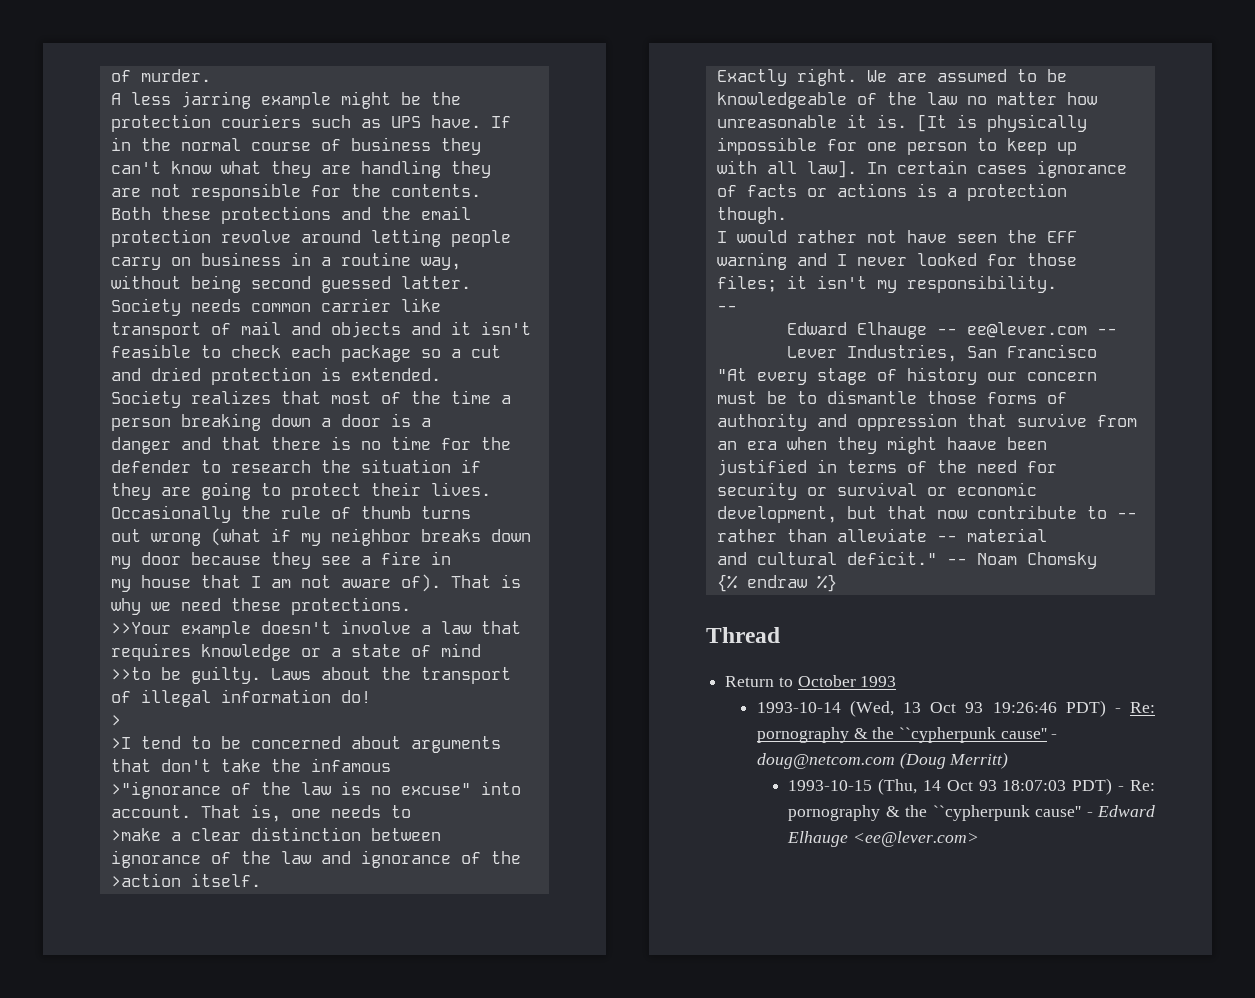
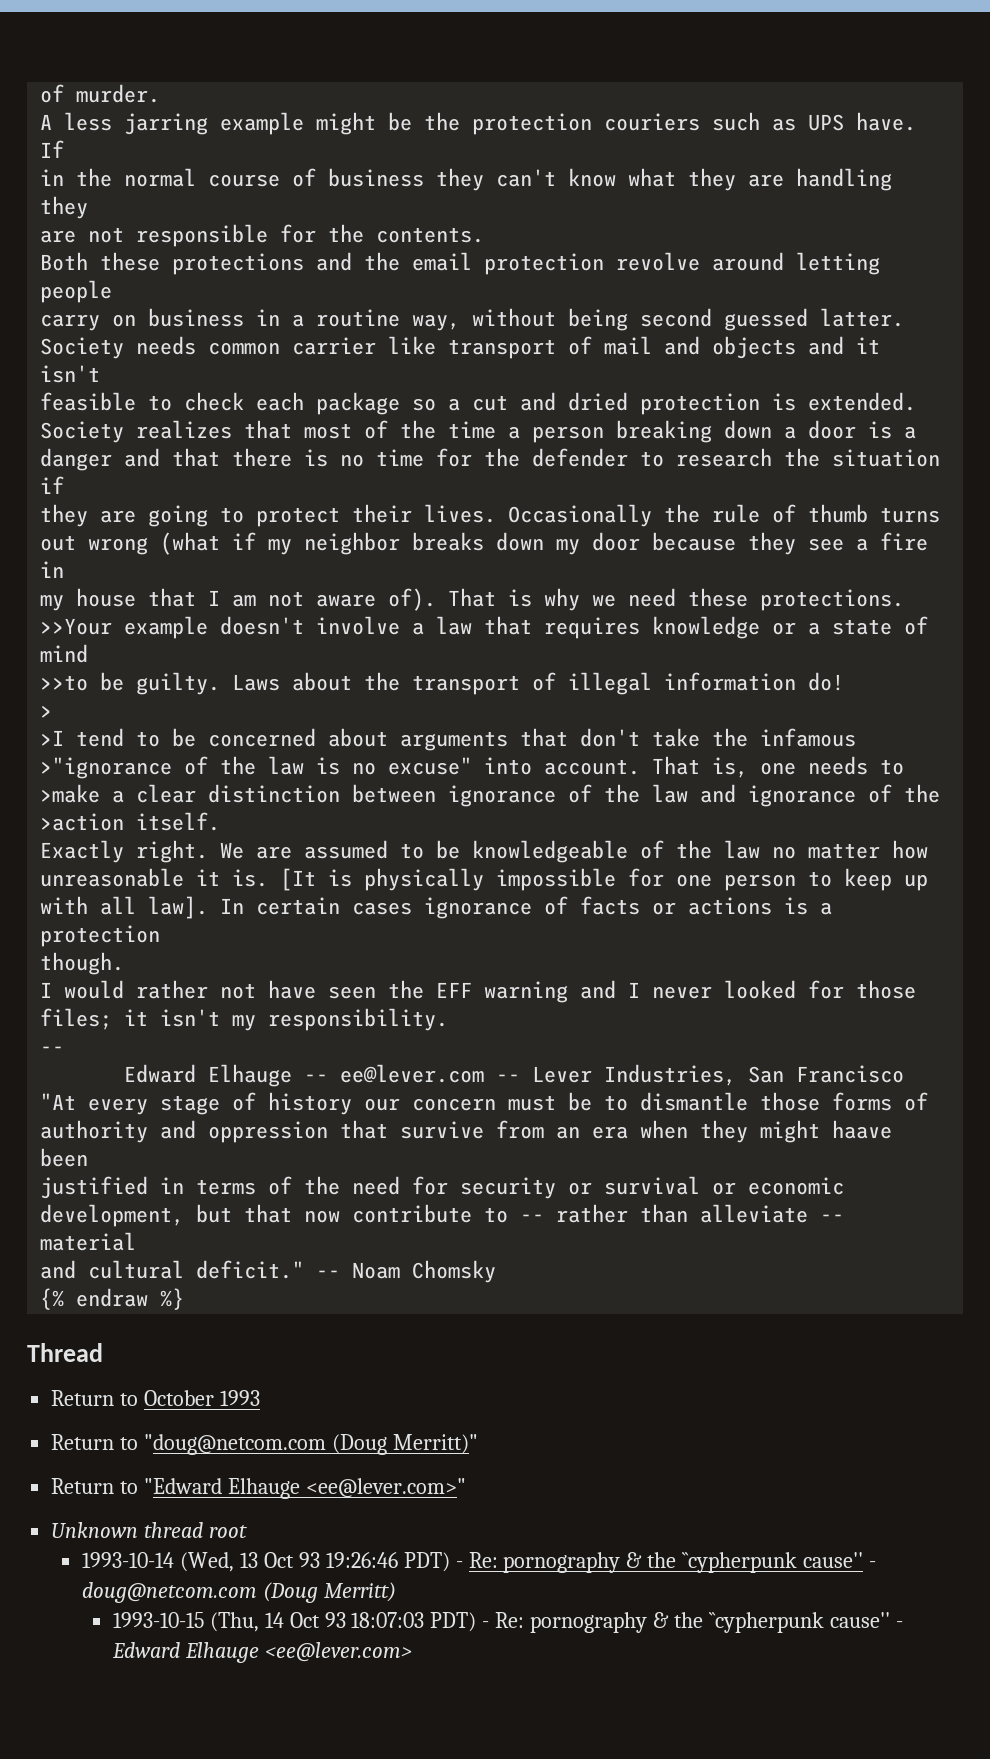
+ Return to "doug@netcom.com (Doug Merritt)"
+ Return to "Edward Elhauge <ee@lever.com>"
+ Unknown thread root

